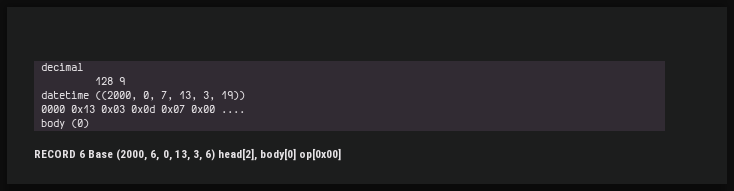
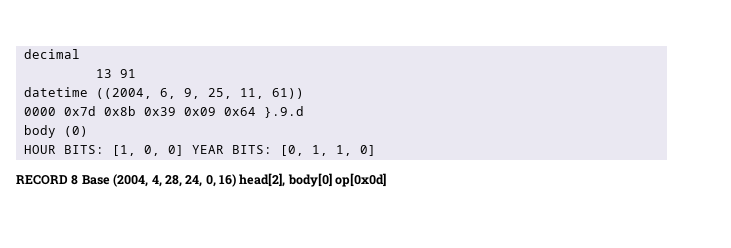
- 128 9
+ 13 91
- datetime ((2000, 0, 7, 13, 3, 19))
- 0000 0x13 0x03 0x0d 0x07 0x00 ....
+ datetime ((2004, 6, 9, 25, 11, 61))
+ 0000 0x7d 0x8b 0x39 0x09 0x64 }.9.d
  body (0)
- RECORD 6 Base (2000, 6, 0, 13, 3, 6) head[2], body[0] op[0x00]
+ HOUR BITS: [1, 0, 0] YEAR BITS: [0, 1, 1, 0]
+ RECORD 8 Base (2004, 4, 28, 24, 0, 16) head[2], body[0] op[0x0d]

